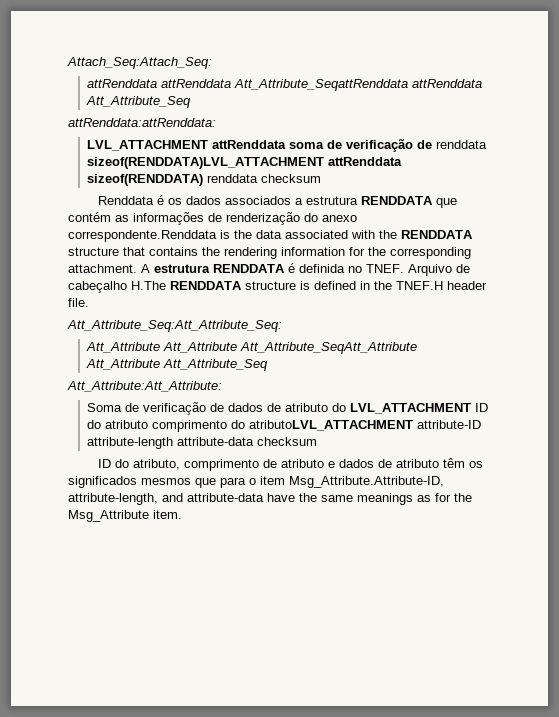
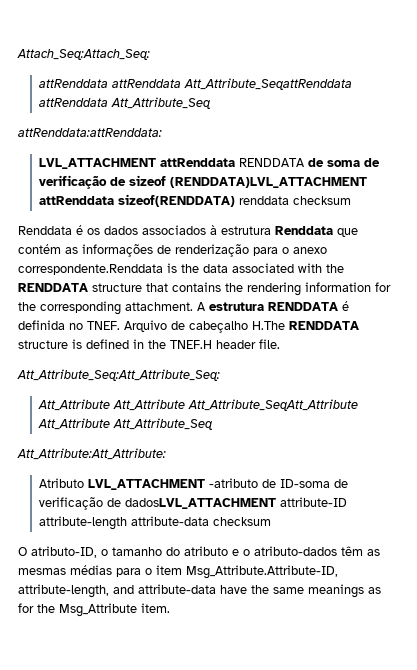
- LVL_ATTACHMENT attRenddata soma de verificação de renddata sizeof(RENDDATA)LVL_ATTACHMENT attRenddata sizeof(RENDDATA) renddata checksum
+ LVL_ATTACHMENT attRenddata RENDDATA de soma de verificação de sizeof (RENDDATA)LVL_ATTACHMENT attRenddata sizeof(RENDDATA) renddata checksum
- Renddata é os dados associados a estrutura RENDDATA que contém as informações de renderização do anexo correspondente.Renddata is the data associated with the RENDDATA structure that contains the rendering information for the corresponding attachment.
+ Renddata é os dados associados à estrutura Renddata que contém as informações de renderização para o anexo correspondente.Renddata is the data associated with the RENDDATA structure that contains the rendering information for the corresponding attachment.
- Soma de verificação de dados de atributo do LVL_ATTACHMENT ID do atributo comprimento do atributoLVL_ATTACHMENT attribute-ID attribute-length attribute-data checksum
- ID do atributo, comprimento de atributo e dados de atributo têm os significados mesmos que para o item Msg_Attribute.Attribute-ID, attribute-length, and attribute-data have the same meanings as for the Msg_Attribute item.
+ Atributo LVL_ATTACHMENT -atributo de ID-soma de verificação de dadosLVL_ATTACHMENT attribute-ID attribute-length attribute-data checksum
+ O atributo-ID, o tamanho do atributo e o atributo-dados têm as mesmas médias para o item Msg_Attribute.Attribute-ID, attribute-length, and attribute-data have the same meanings as for the Msg_Attribute item.

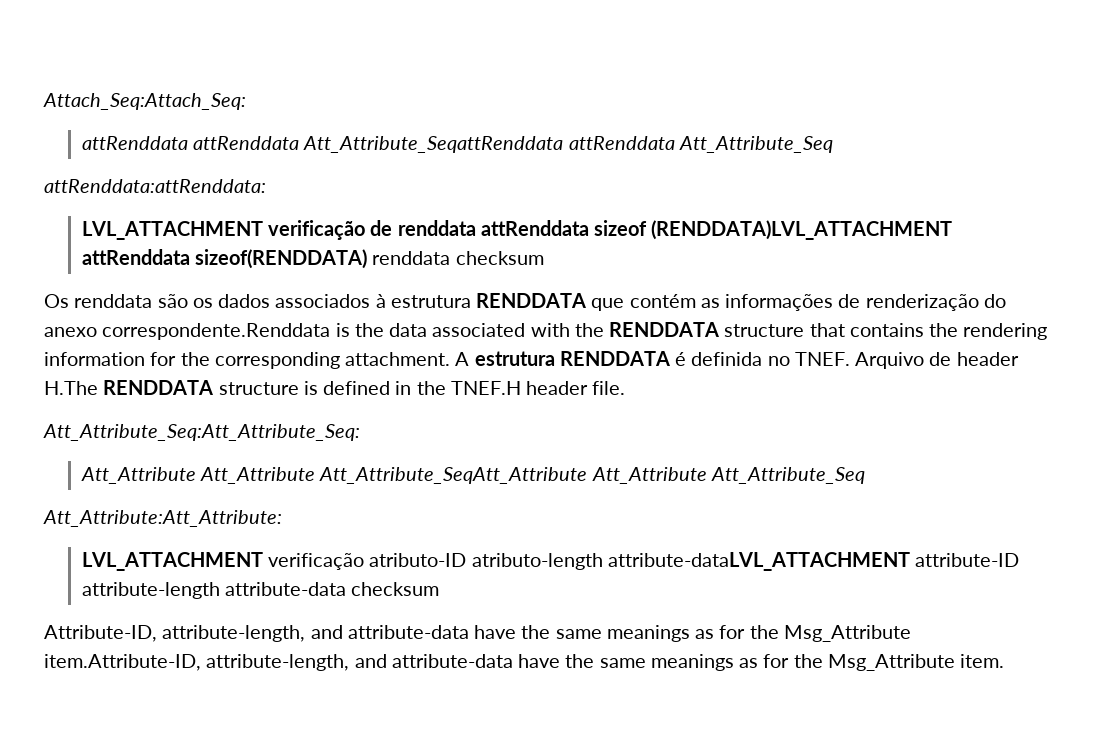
- LVL_ATTACHMENT attRenddata RENDDATA de soma de verificação de sizeof (RENDDATA)LVL_ATTACHMENT attRenddata sizeof(RENDDATA) renddata checksum
+ LVL_ATTACHMENT verificação de renddata attRenddata sizeof (RENDDATA)LVL_ATTACHMENT attRenddata sizeof(RENDDATA) renddata checksum
- Renddata é os dados associados à estrutura Renddata que contém as informações de renderização para o anexo correspondente.Renddata is the data associated with the RENDDATA structure that contains the rendering information for the corresponding attachment.
+ Os renddata são os dados associados à estrutura RENDDATA que contém as informações de renderização do anexo correspondente.Renddata is the data associated with the RENDDATA structure that contains the rendering information for the corresponding attachment.
- Arquivo de cabeçalho H.The RENDDATA structure is defined in the TNEF.H header file.
+ Arquivo de header H.The RENDDATA structure is defined in the TNEF.H header file.
- Atributo LVL_ATTACHMENT -atributo de ID-soma de verificação de dadosLVL_ATTACHMENT attribute-ID attribute-length attribute-data checksum
- O atributo-ID, o tamanho do atributo e o atributo-dados têm as mesmas médias para o item Msg_Attribute.Attribute-ID, attribute-length, and attribute-data have the same meanings as for the Msg_Attribute item.
+ LVL_ATTACHMENT verificação atributo-ID atributo-length attribute-dataLVL_ATTACHMENT attribute-ID attribute-length attribute-data checksum
+ Attribute-ID, attribute-length, and attribute-data have the same meanings as for the Msg_Attribute item.Attribute-ID, attribute-length, and attribute-data have the same meanings as for the Msg_Attribute item.

